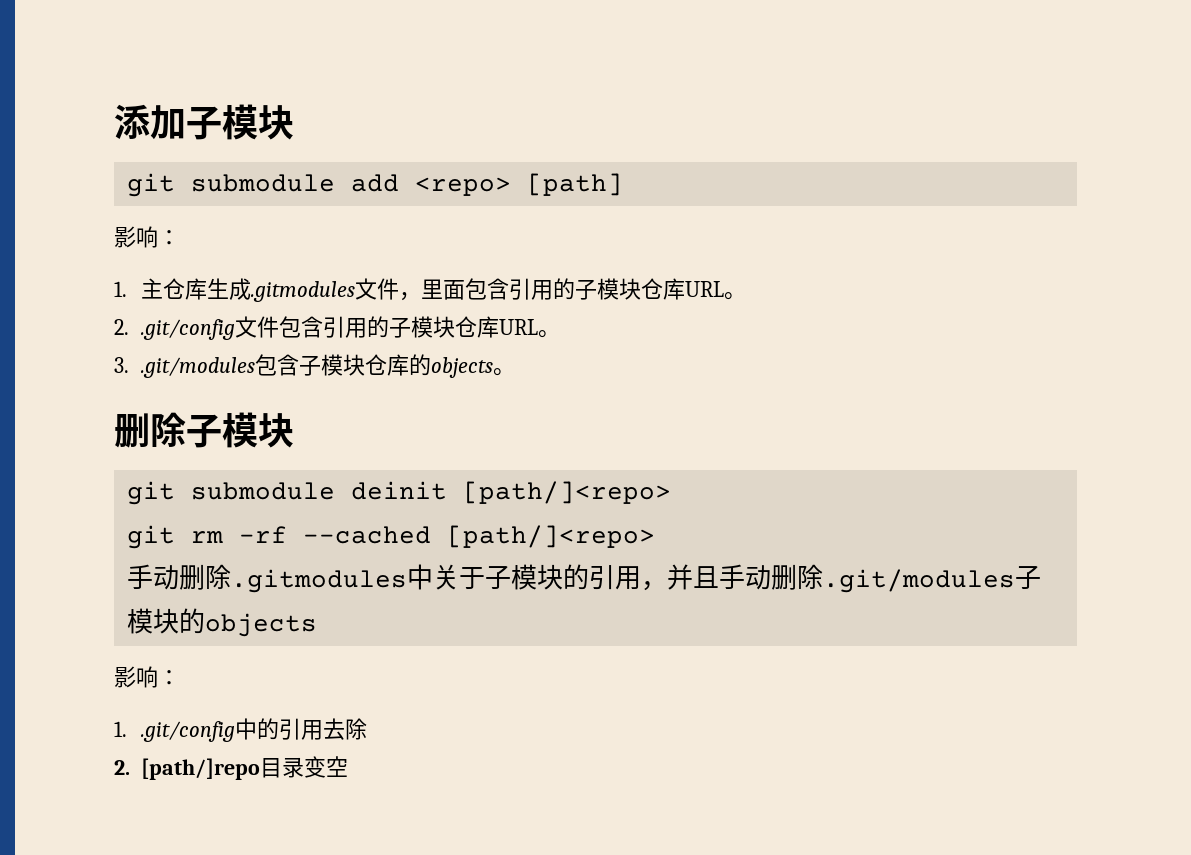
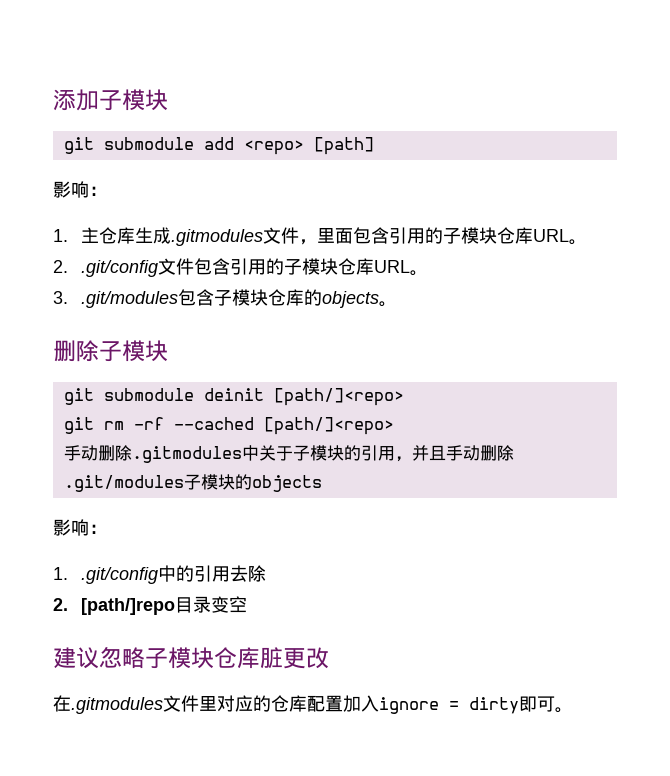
+ 建议忽略子模块仓库脏更改
+ 在.gitmodules文件里对应的仓库配置加入ignore = dirty即可。

